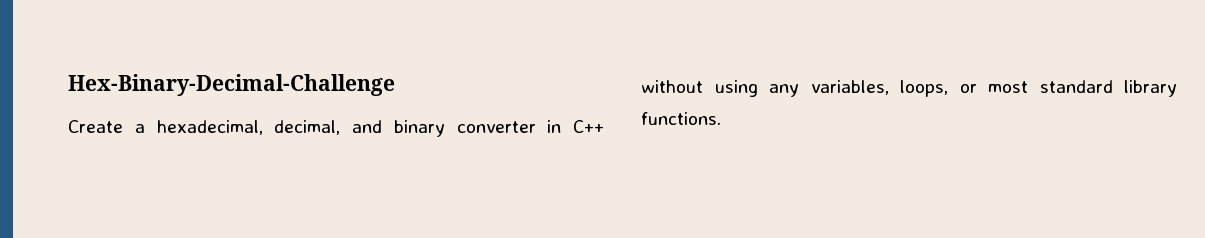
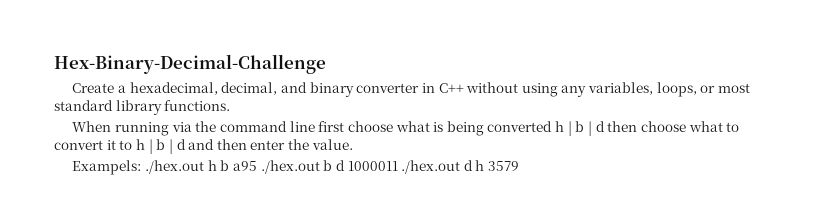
+ When running via the command line first choose what is being converted h | b | d then choose what to convert it to h | b | d and then enter the value.
+ Exampels: ./hex.out h b a95 ./hex.out b d 1000011 ./hex.out d h 3579

